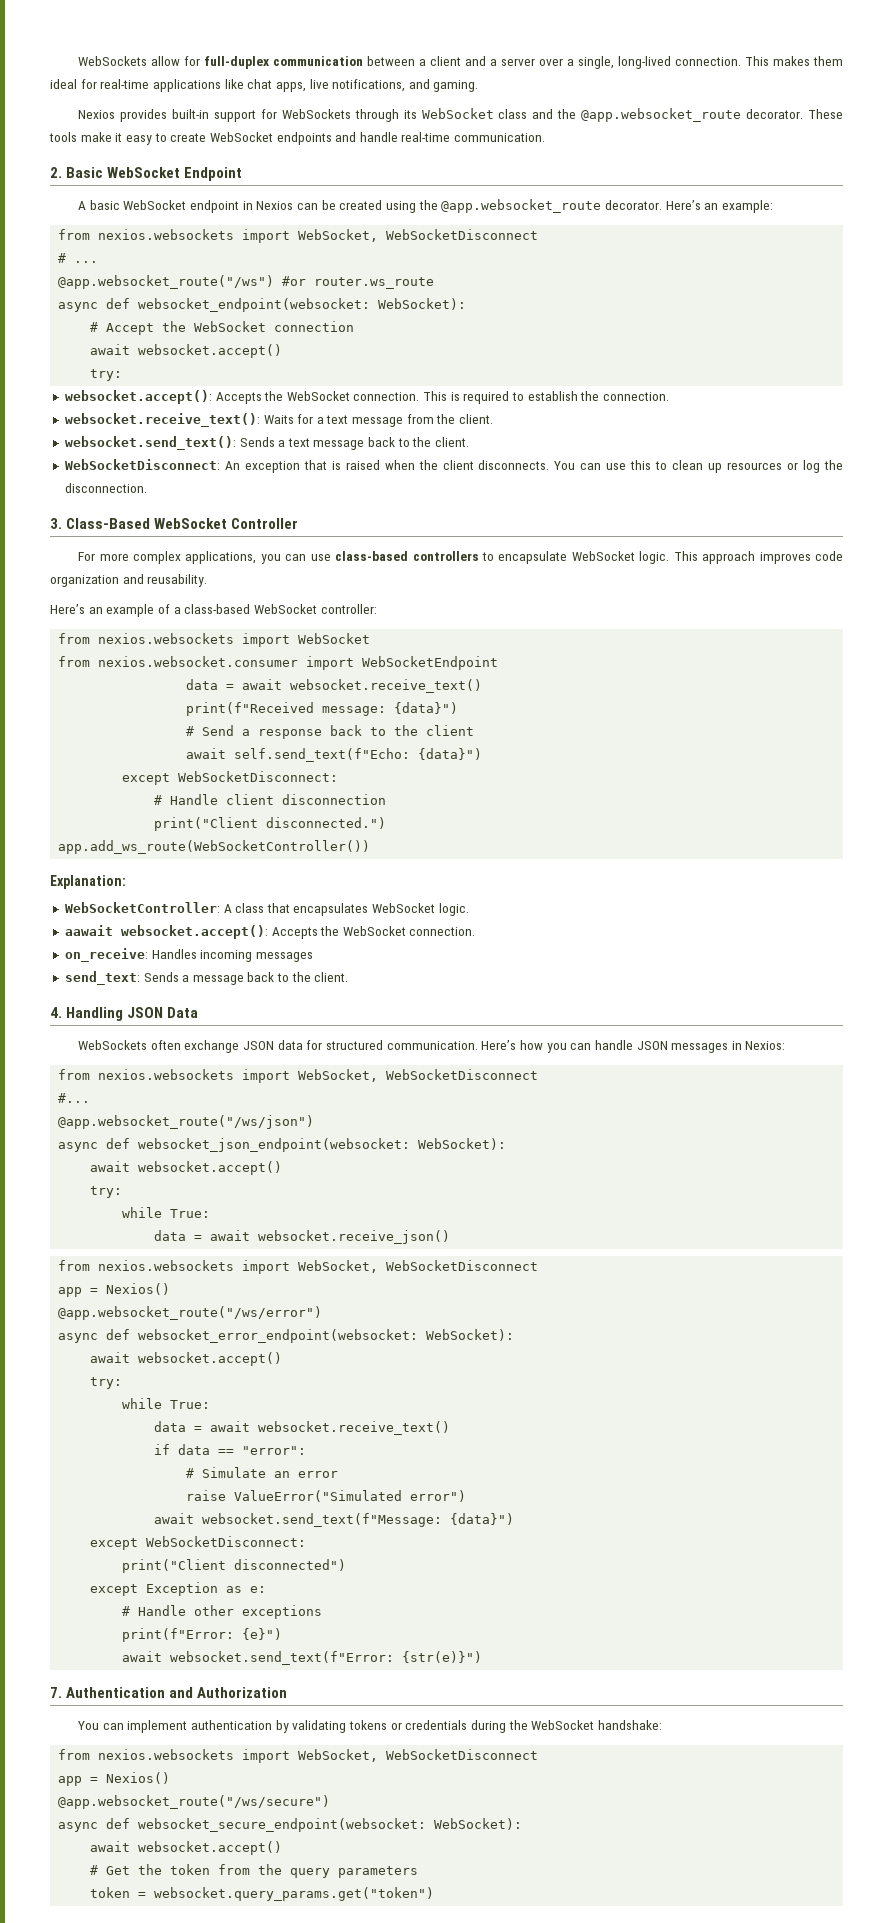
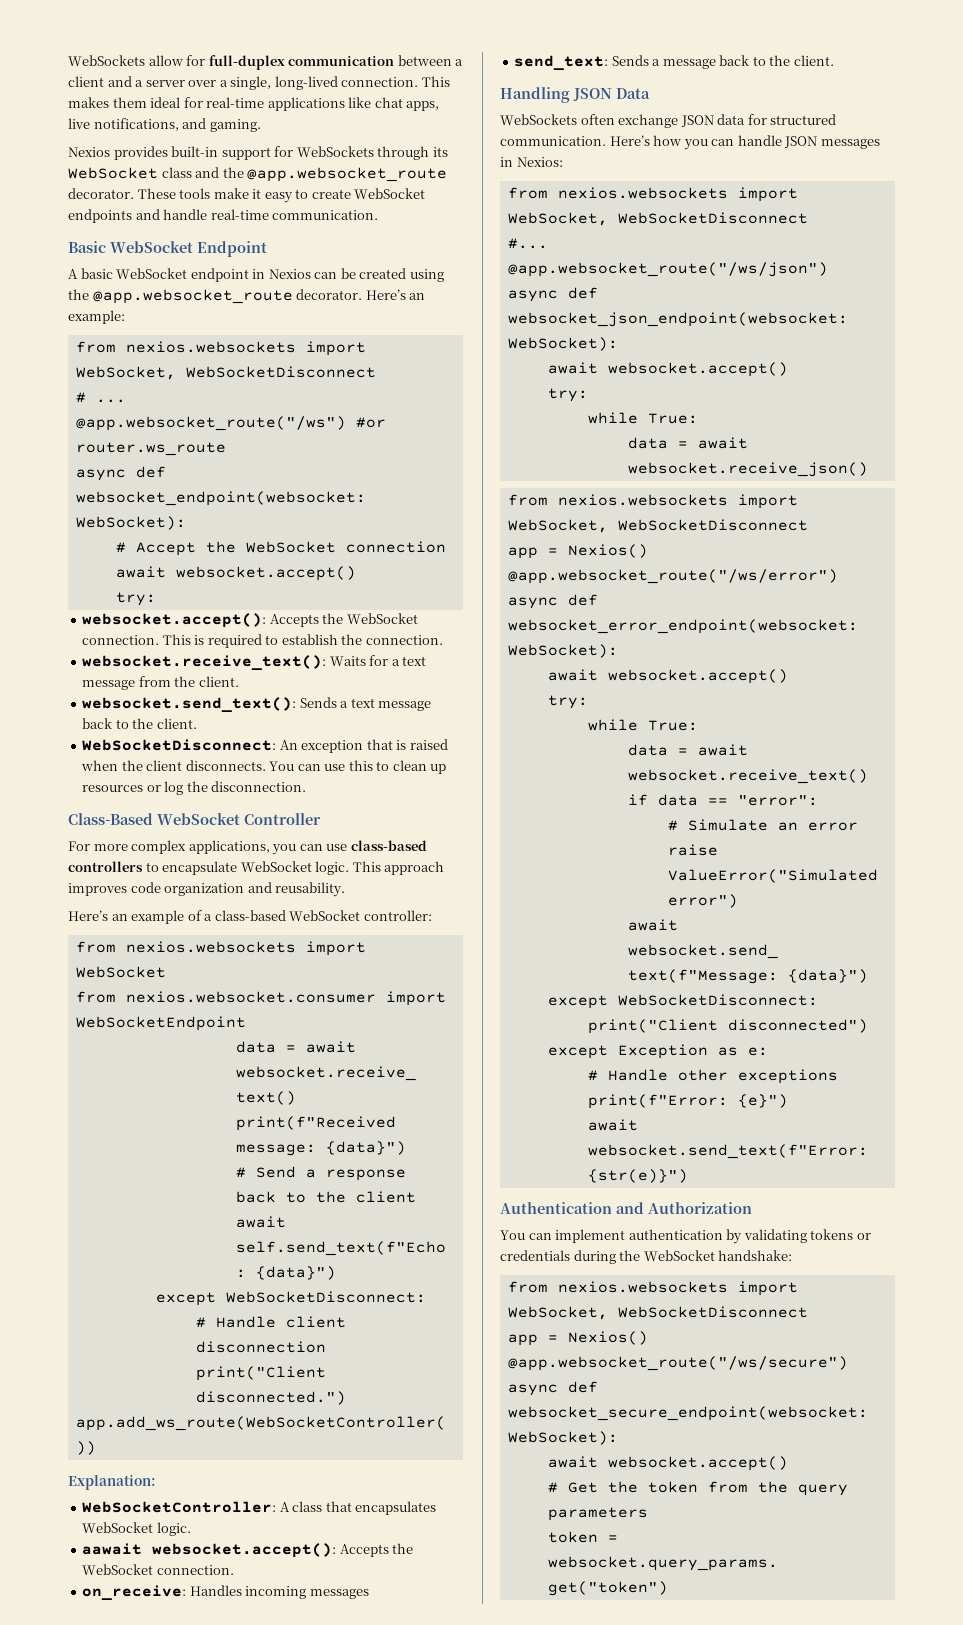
- 2. Basic WebSocket Endpoint
+ Basic WebSocket Endpoint
- 3. Class-Based WebSocket Controller
+ Class-Based WebSocket Controller
- 4. Handling JSON Data
+ Handling JSON Data
- 7. Authentication and Authorization
+ Authentication and Authorization

